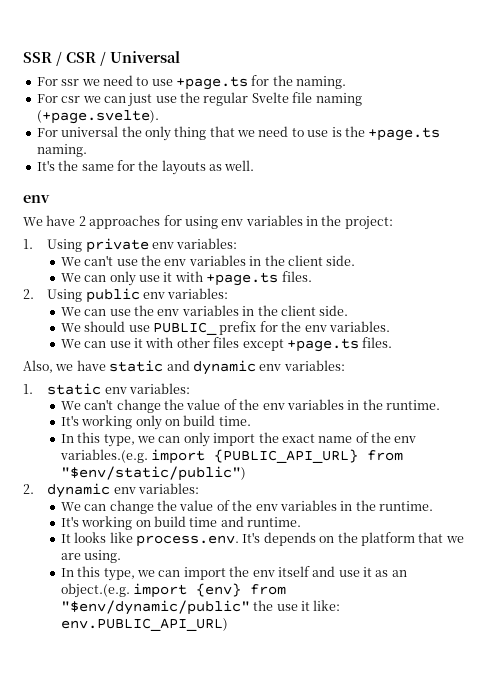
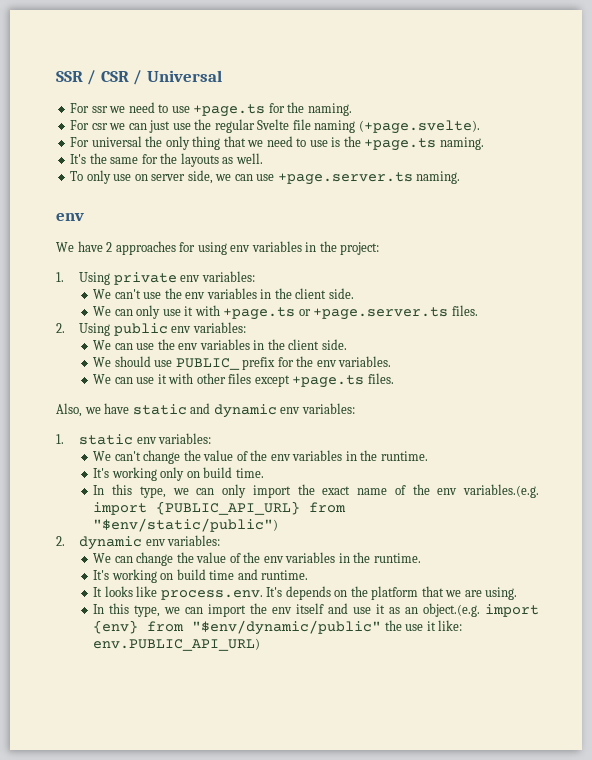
+ To only use on server side, we can use +page.server.ts naming.
- We can only use it with +page.ts files.
+ We can only use it with +page.ts or +page.server.ts files.

